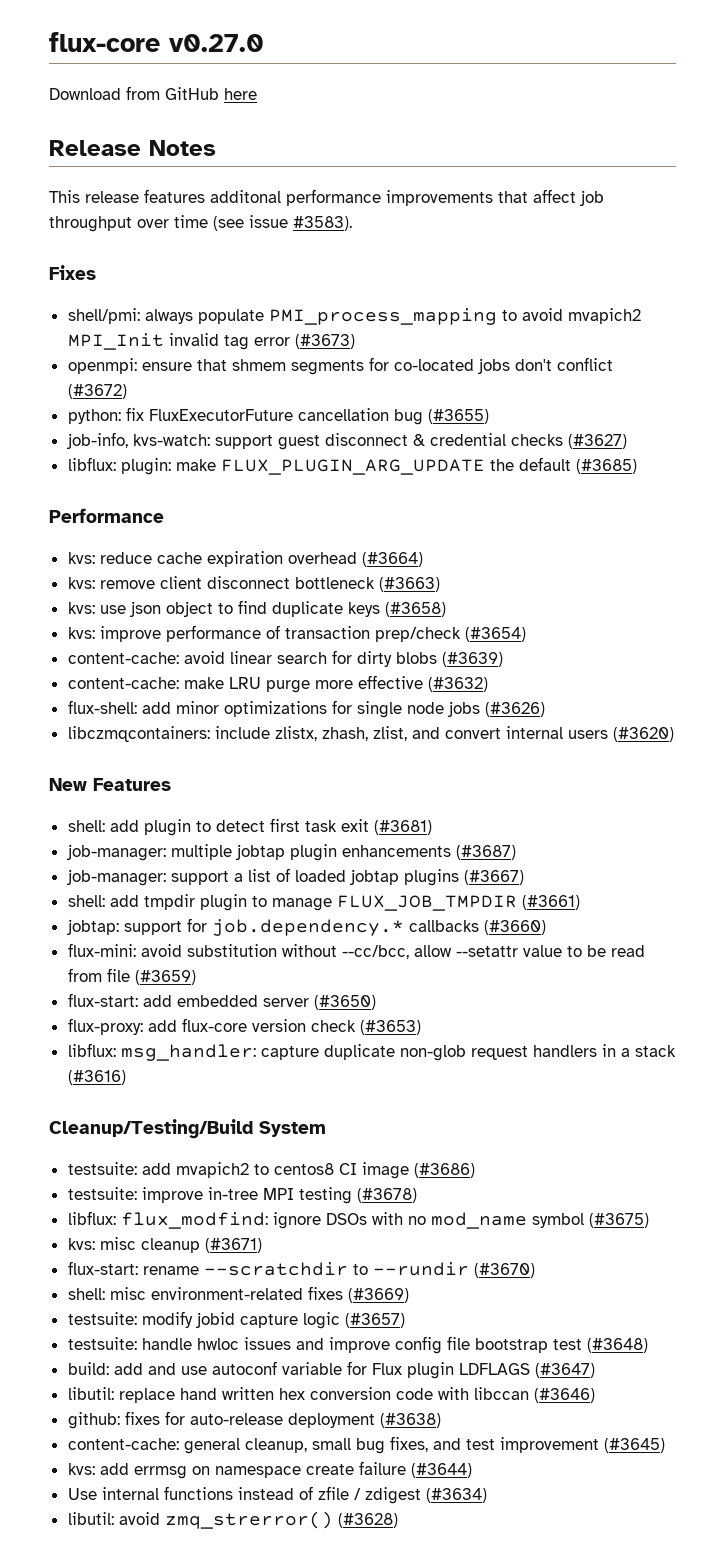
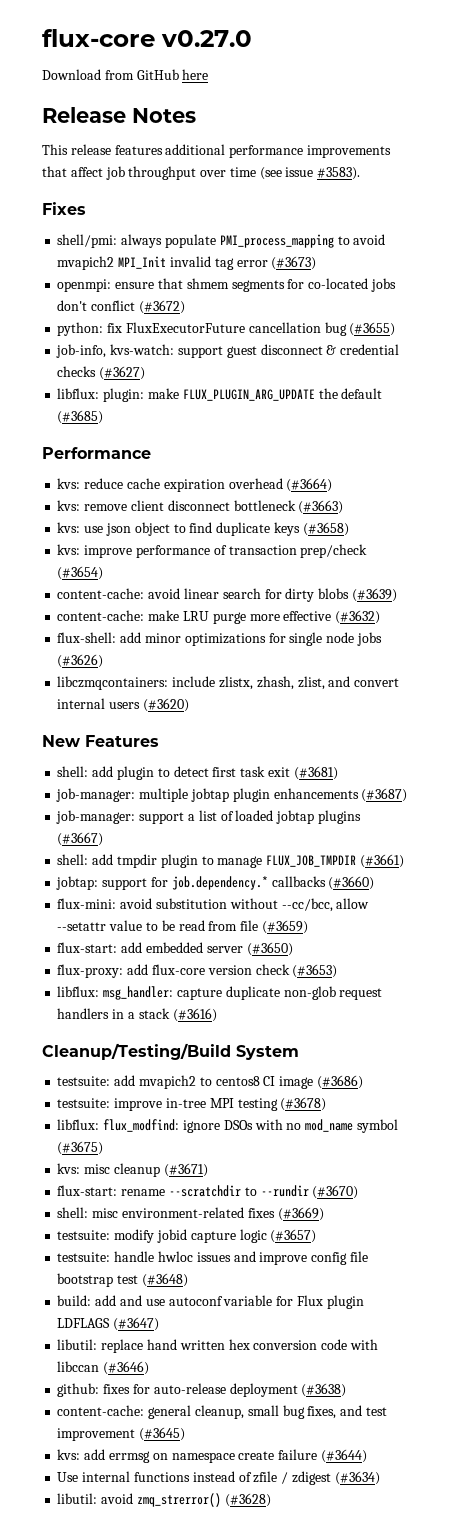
- This release features additonal performance improvements that affect job throughput over time (see issue #3583).
+ This release features additional performance improvements that affect job throughput over time (see issue #3583).

